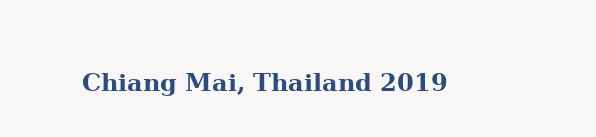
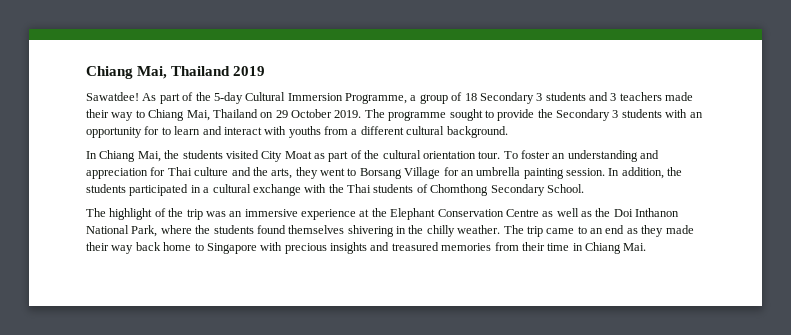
+ Sawatdee! As part of the 5-day Cultural Immersion Programme, a group of 18 Secondary 3 students and 3 teachers made their way to Chiang Mai, Thailand on 29 October 2019. The programme sought to provide the Secondary 3 students with an opportunity for to learn and interact with youths from a different cultural background.
+ In Chiang Mai, the students visited City Moat as part of the cultural orientation tour. To foster an understanding and appreciation for Thai culture and the arts, they went to Borsang Village for an umbrella painting session. In addition, the students participated in a cultural exchange with the Thai students of Chomthong Secondary School.
+ The highlight of the trip was an immersive experience at the Elephant Conservation Centre as well as the Doi Inthanon National Park, where the students found themselves shivering in the chilly weather. The trip came to an end as they made their way back home to Singapore with precious insights and treasured memories from their time in Chiang Mai.

